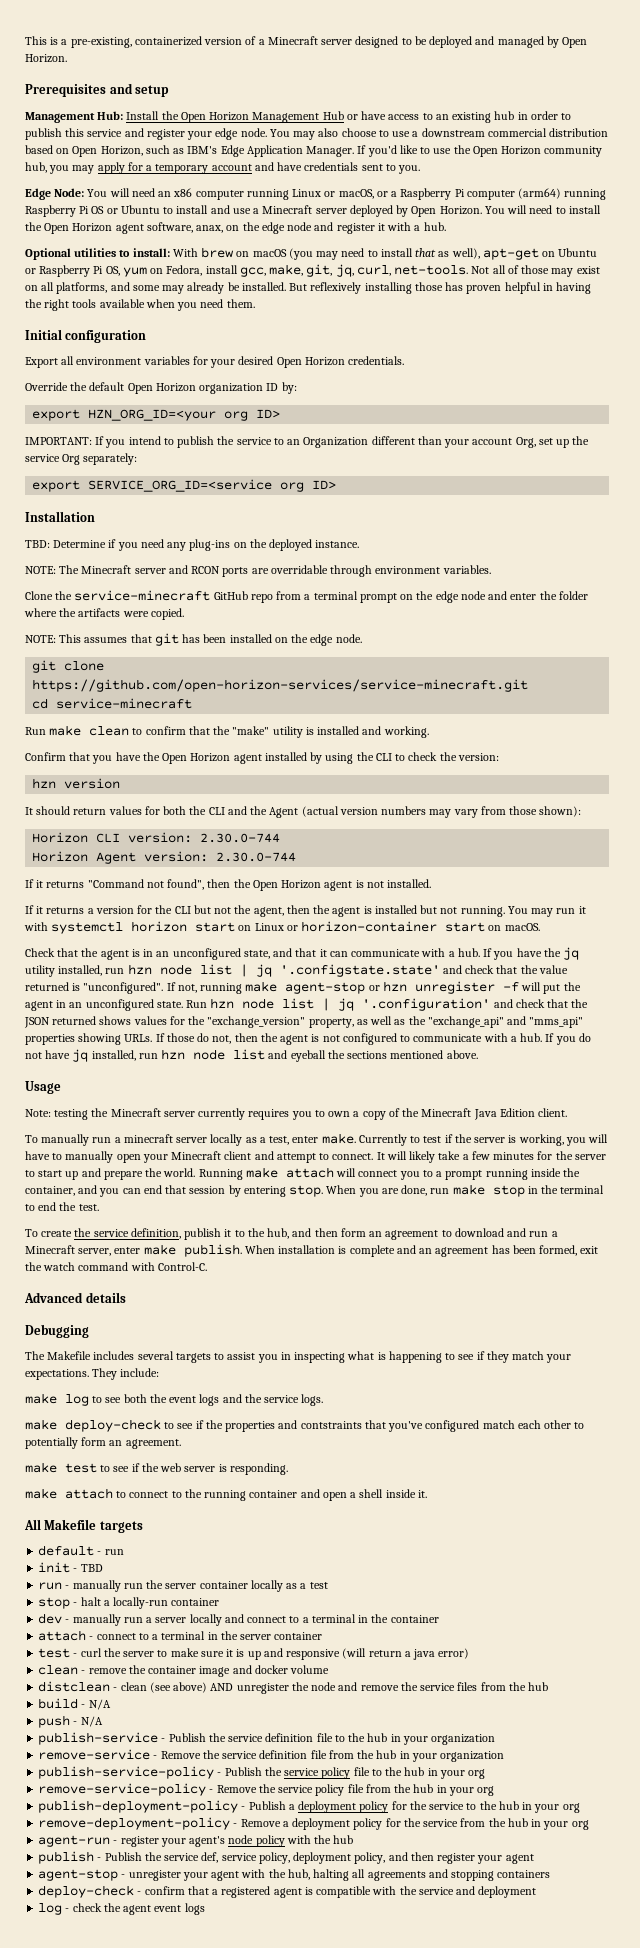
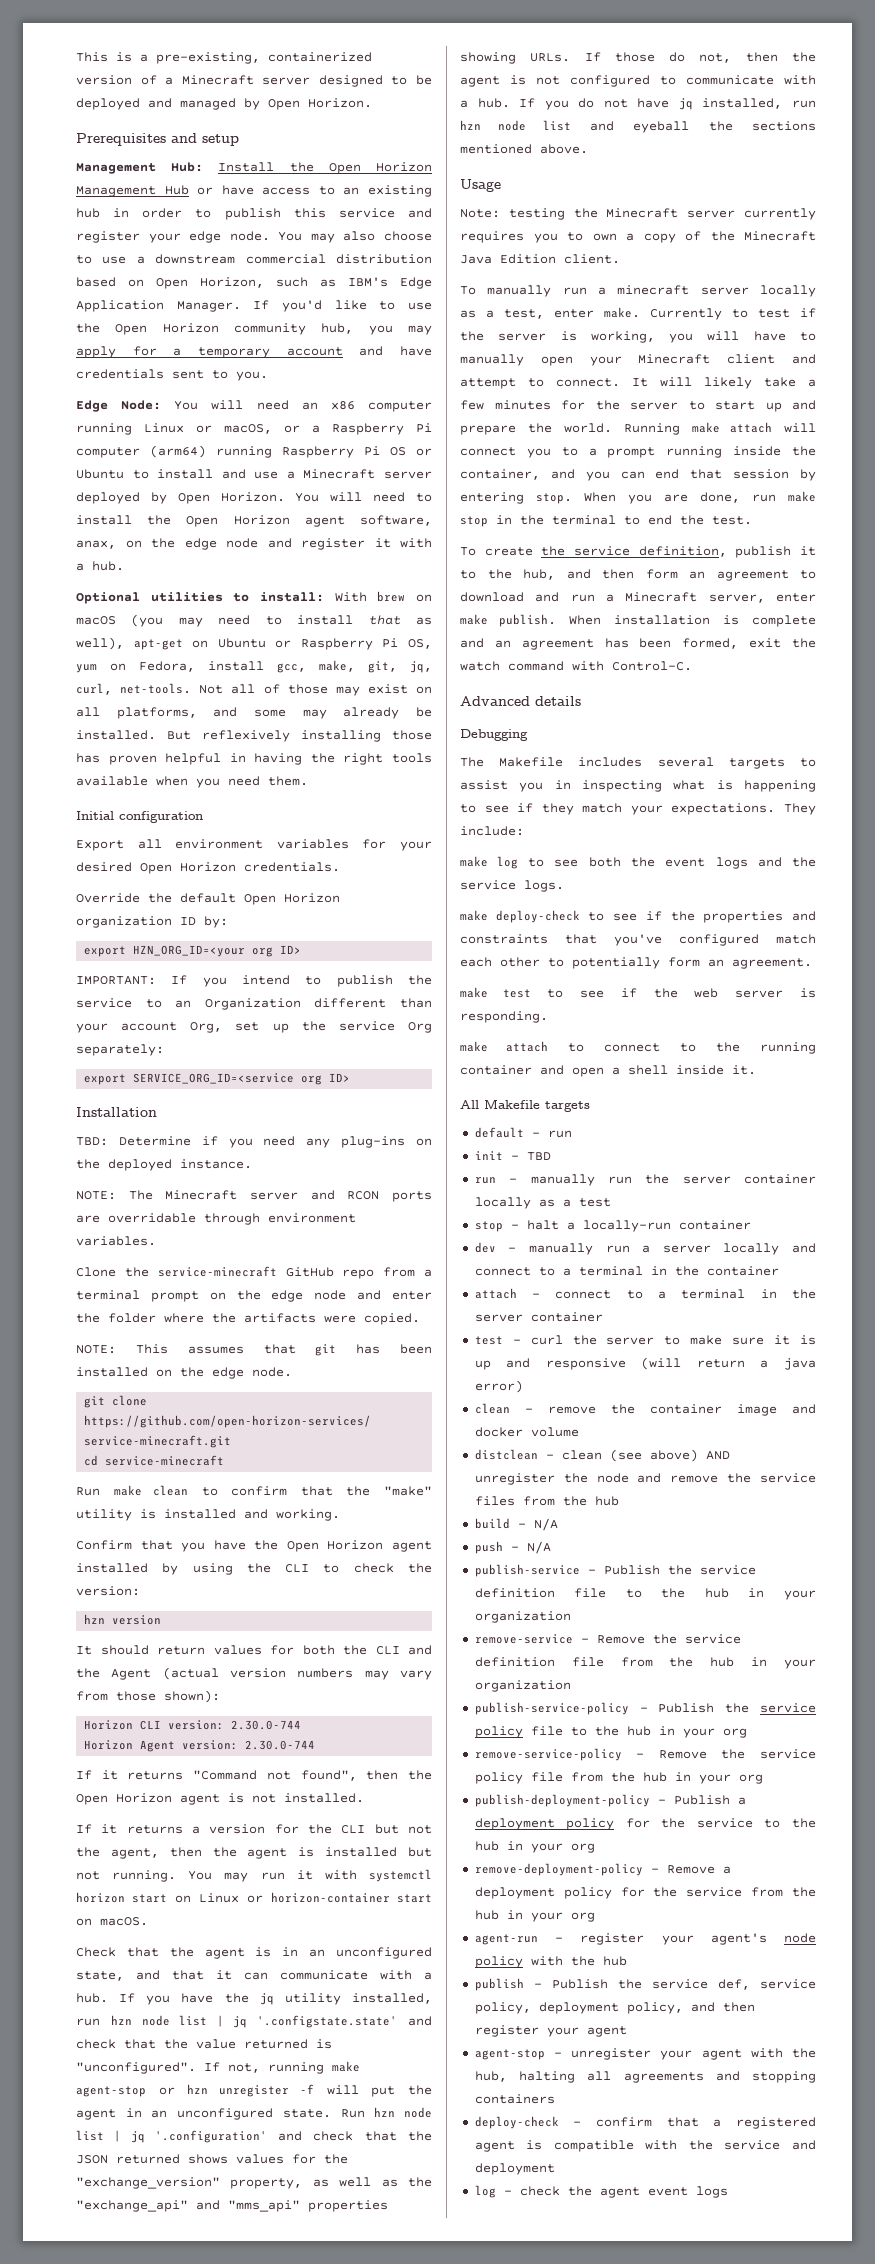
- make deploy-check to see if the properties and contstraints that you've configured match each other to potentially form an agreement.
+ make deploy-check to see if the properties and constraints that you've configured match each other to potentially form an agreement.

